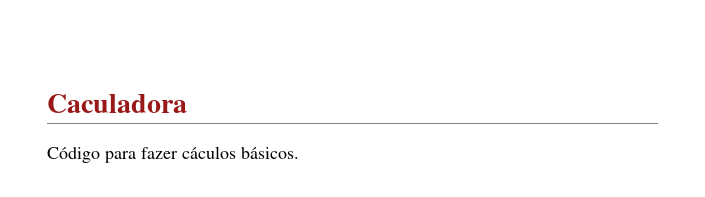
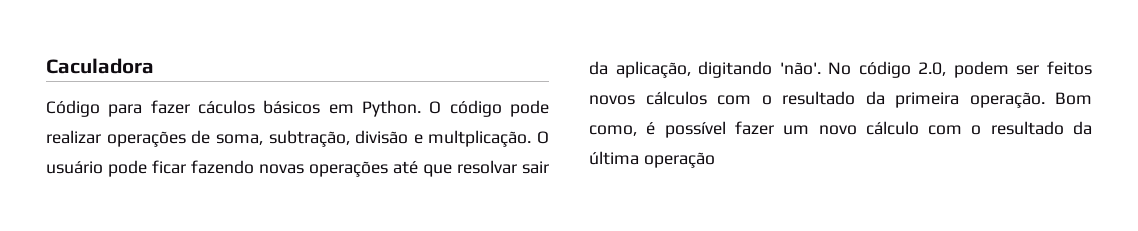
- Código para fazer cáculos básicos.
+ Código para fazer cáculos básicos em Python. O código pode realizar operações de soma, subtração, divisão e multplicação. O usuário pode ficar fazendo novas operações até que resolvar sair da aplicação, digitando 'não'. No código 2.0, podem ser feitos novos cálculos com o resultado da primeira operação. Bom como, é possível fazer um novo cálculo com o resultado da última operação

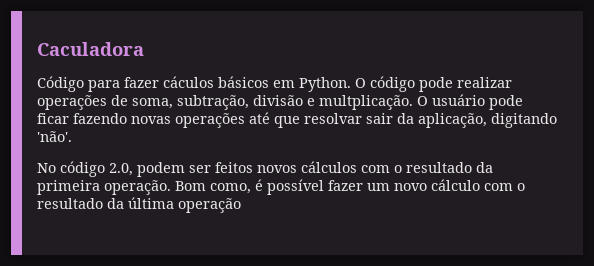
- O usuário pode ficar fazendo novas operações até que resolvar sair da aplicação, digitando 'não'. No código 2.0, podem ser feitos novos cálculos com o resultado da primeira operação.
+ O usuário pode ficar fazendo novas operações até que resolvar sair da aplicação, digitando 'não'.
+ No código 2.0, podem ser feitos novos cálculos com o resultado da primeira operação.

